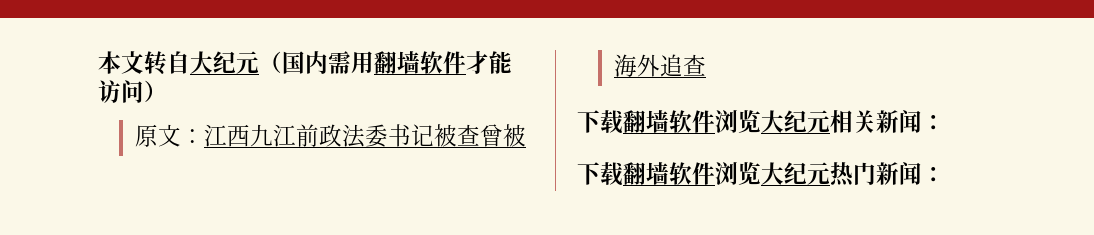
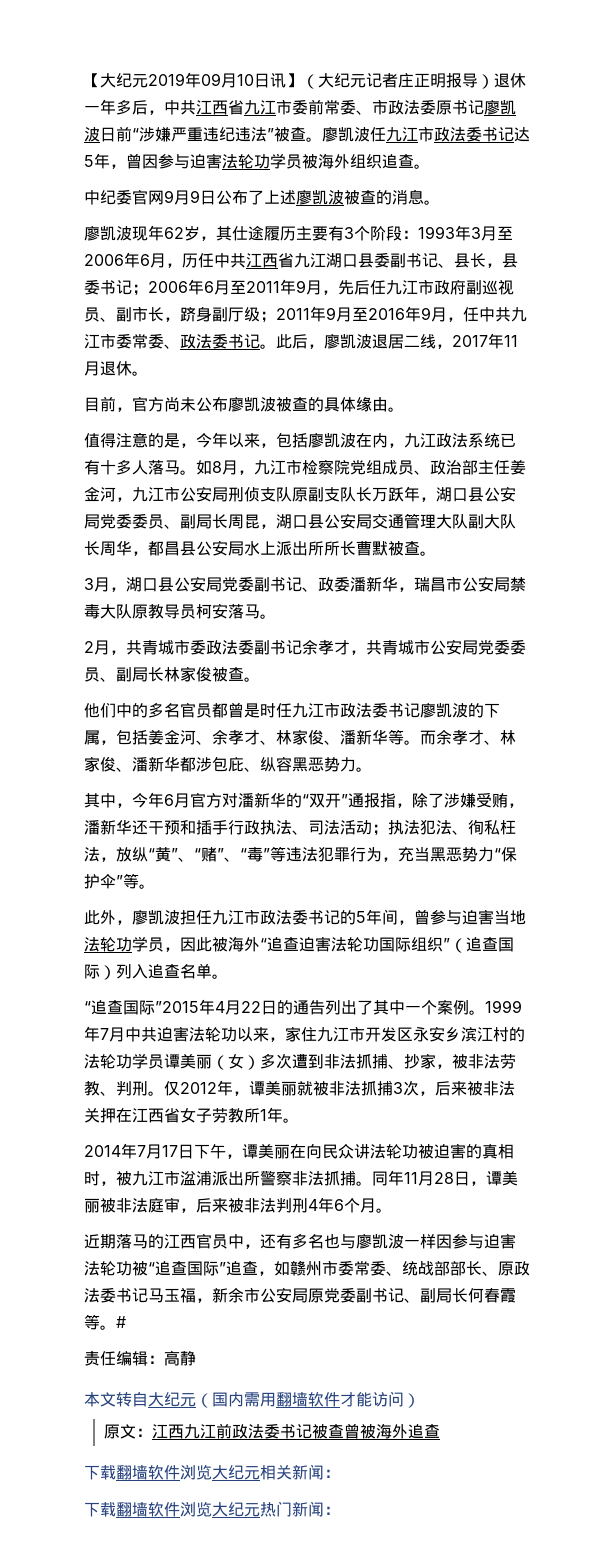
+ 【大纪元2019年09月10日讯】（大纪元记者庄正明报导）退休一年多后，中共江西省九江市委前常委、市政法委原书记廖凯波日前“涉嫌严重违纪违法”被查。廖凯波任九江市政法委书记达5年，曾因参与迫害法轮功学员被海外组织追查。
+ 中纪委官网9月9日公布了上述廖凯波被查的消息。
+ 廖凯波现年62岁，其仕途履历主要有3个阶段：1993年3月至2006年6月，历任中共江西省九江湖口县委副书记、县长，县委书记；2006年6月至2011年9月，先后任九江市政府副巡视员、副市长，跻身副厅级；2011年9月至2016年9月，任中共九江市委常委、政法委书记。此后，廖凯波退居二线，2017年11月退休。
+ 目前，官方尚未公布廖凯波被查的具体缘由。
+ 值得注意的是，今年以来，包括廖凯波在内，九江政法系统已有十多人落马。如8月，九江市检察院党组成员、政治部主任姜金河，九江市公安局刑侦支队原副支队长万跃年，湖口县公安局党委委员、副局长周昆，湖口县公安局交通管理大队副大队长周华，都昌县公安局水上派出所所长曹默被查。
+ 3月，湖口县公安局党委副书记、政委潘新华，瑞昌市公安局禁毒大队原教导员柯安落马。
+ 2月，共青城市委政法委副书记余孝才，共青城市公安局党委委员、副局长林家俊被查。
+ 他们中的多名官员都曾是时任九江市政法委书记廖凯波的下属，包括姜金河、余孝才、林家俊、潘新华等。而余孝才、林家俊、潘新华都涉包庇、纵容黑恶势力。
+ 其中，今年6月官方对潘新华的“双开”通报指，除了涉嫌受贿，潘新华还干预和插手行政执法、司法活动；执法犯法、徇私枉法，放纵“黄”、“赌”、“毒”等违法犯罪行为，充当黑恶势力“保护伞”等。
+ 此外，廖凯波担任九江市政法委书记的5年间，曾参与迫害当地法轮功学员，因此被海外“追查迫害法轮功国际组织”（追查国际）列入追查名单。
+ “追查国际”2015年4月22日的通告列出了其中一个案例。1999年7月中共迫害法轮功以来，家住九江市开发区永安乡滨江村的法轮功学员谭美丽（女）多次遭到非法抓捕、抄家，被非法劳教、判刑。仅2012年，谭美丽就被非法抓捕3次，后来被非法关押在江西省女子劳教所1年。
+ 2014年7月17日下午，谭美丽在向民众讲法轮功被迫害的真相时，被九江市湓浦派出所警察非法抓捕。同年11月28日，谭美丽被非法庭审，后来被非法判刑4年6个月。
+ 近期落马的江西官员中，还有多名也与廖凯波一样因参与迫害法轮功被“追查国际”追查，如赣州市委常委、统战部部长、原政法委书记马玉福，新余市公安局原党委副书记、副局长何春霞等。#
+ 责任编辑：高静

